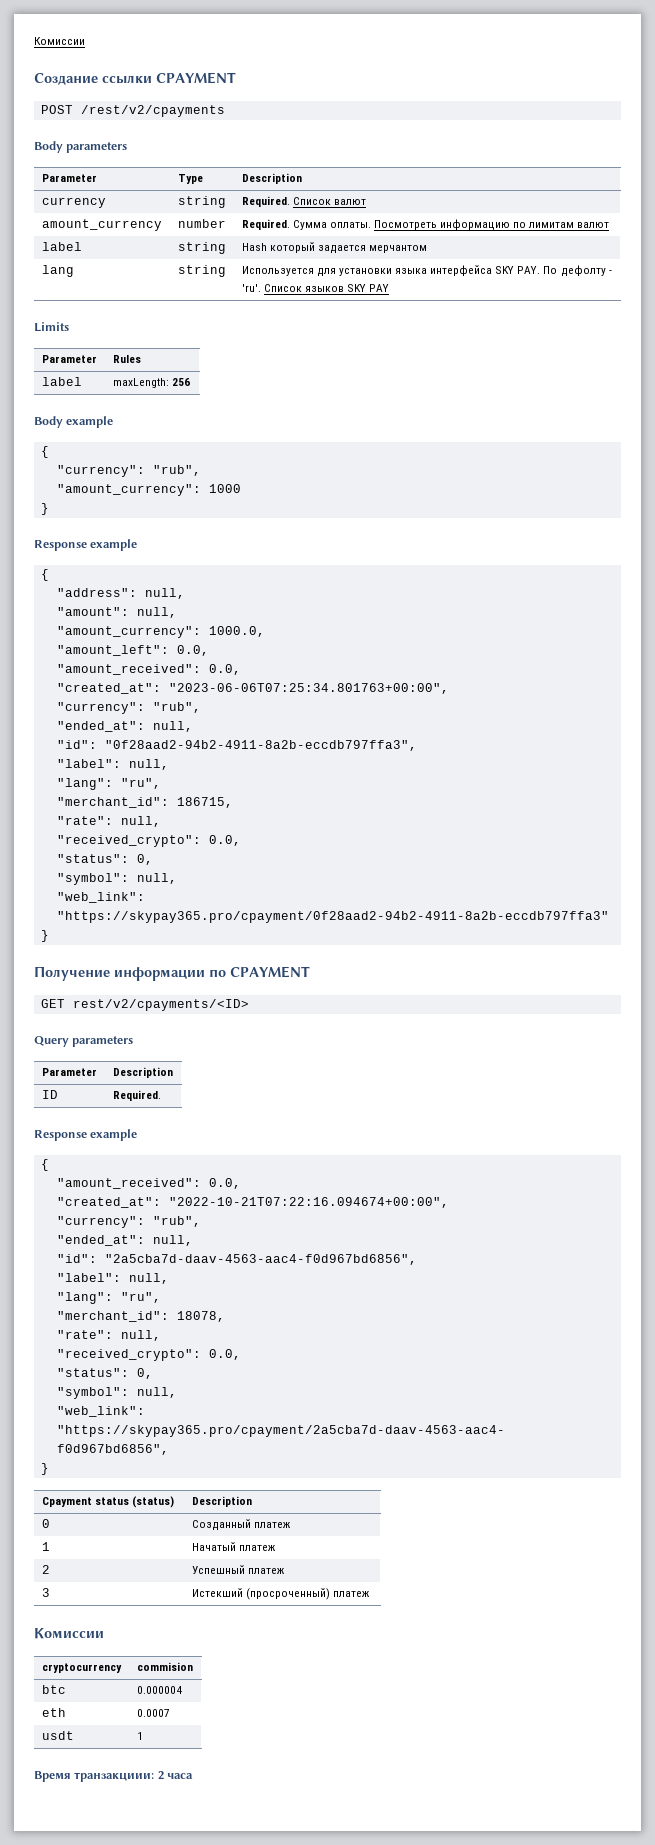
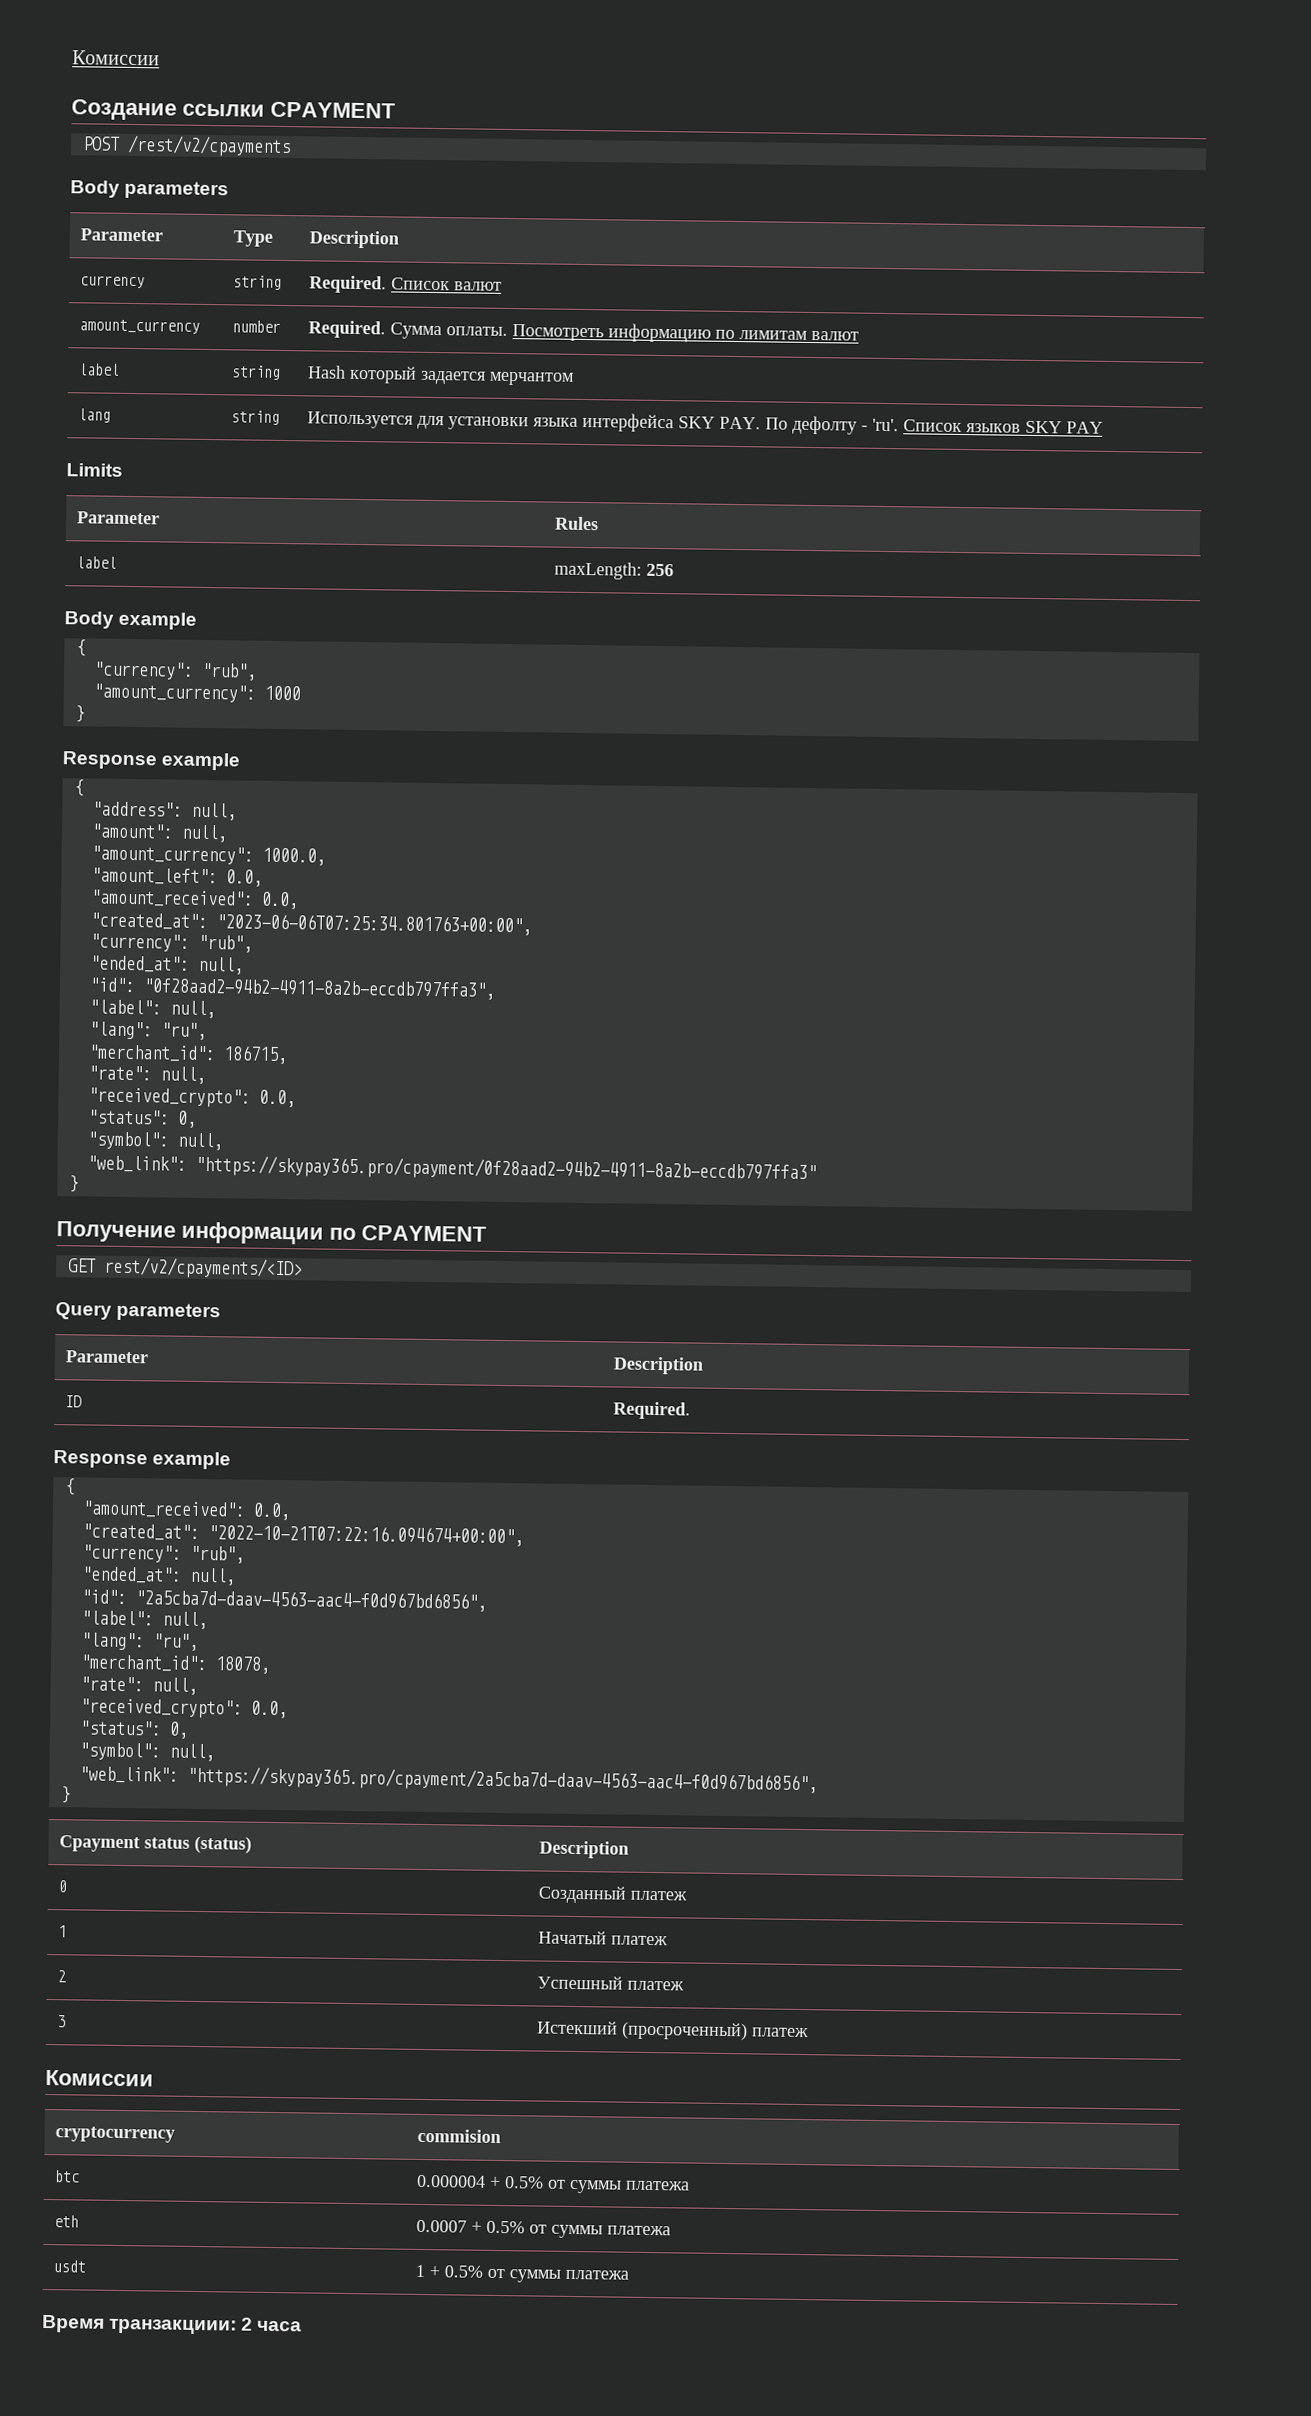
- btc | 0.000004
- eth | 0.0007
- usdt | 1
+ btc | 0.000004 + 0.5% от суммы платежа
+ eth | 0.0007 + 0.5% от суммы платежа
+ usdt | 1 + 0.5% от суммы платежа

